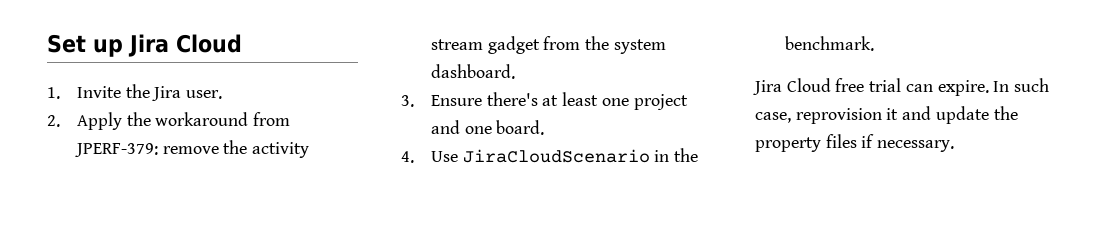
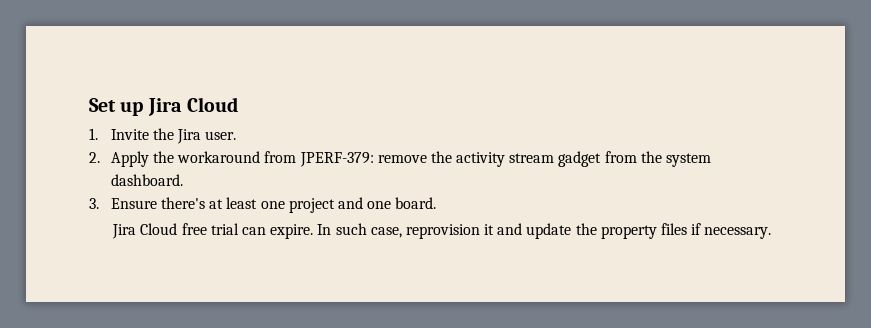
- 4. Use JiraCloudScenario in the benchmark.

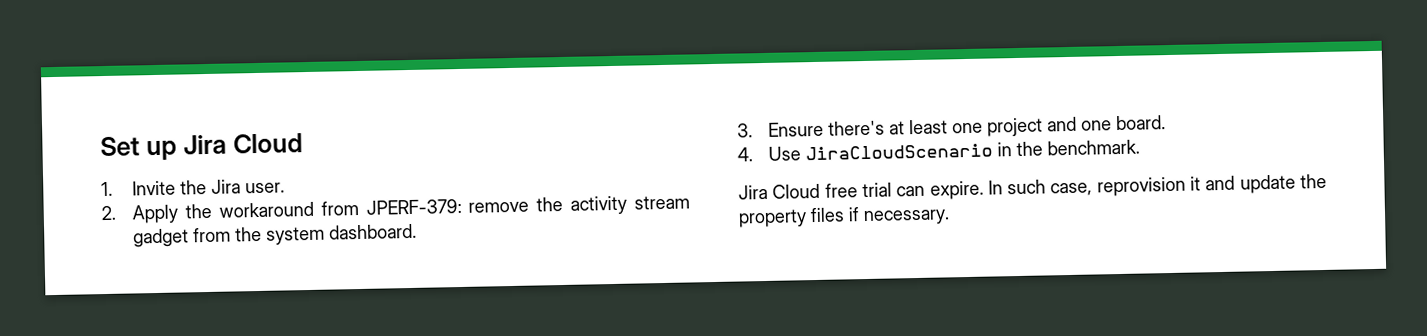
+ 4. Use JiraCloudScenario in the benchmark.

